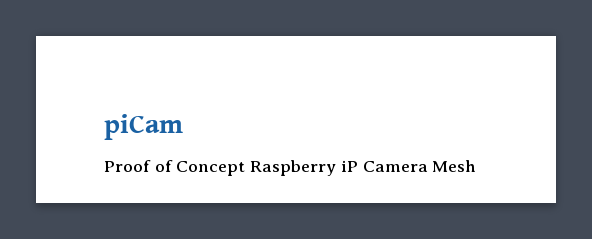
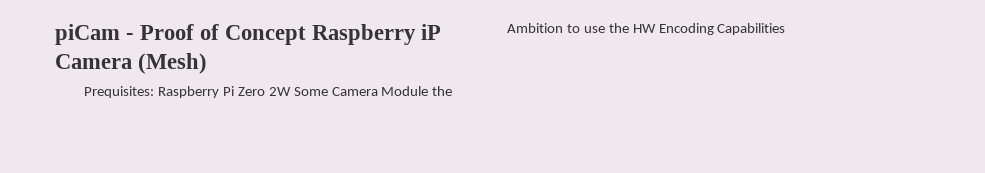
- piCam
- Proof of Concept Raspberry iP Camera Mesh
+ piCam - Proof of Concept Raspberry iP Camera (Mesh)
+ Prequisites: Raspberry Pi Zero 2W Some Camera Module the Ambition to use the HW Encoding Capabilities

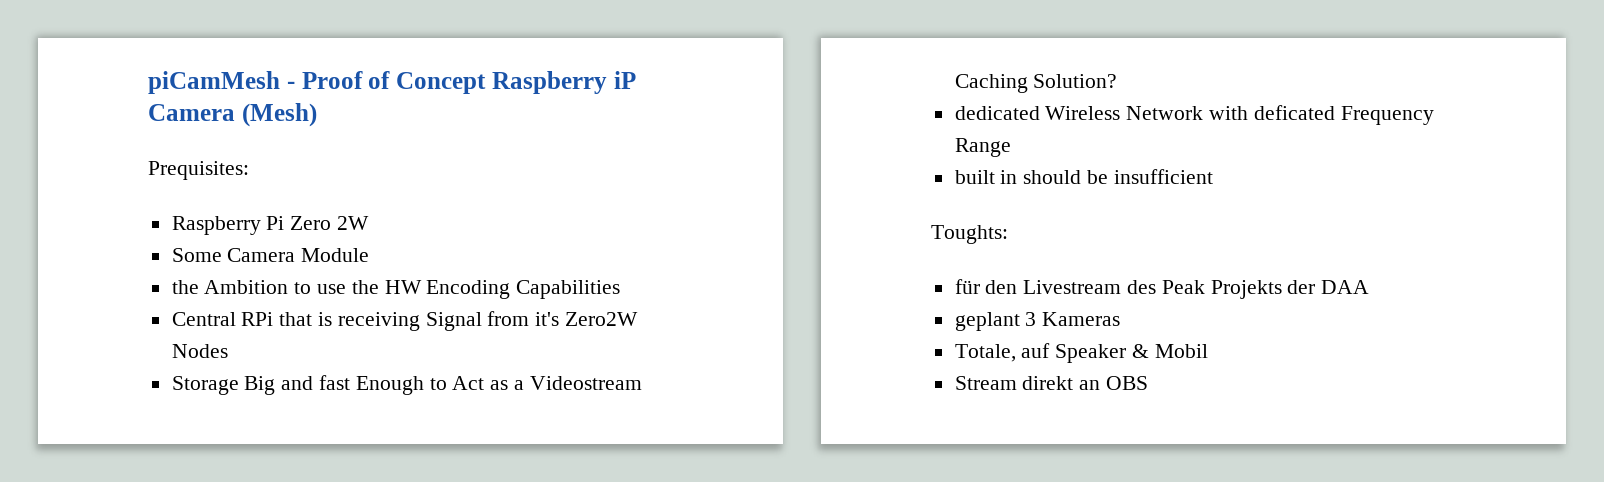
- piCam - Proof of Concept Raspberry iP Camera (Mesh)
+ piCamMesh - Proof of Concept Raspberry iP Camera (Mesh)
- Prequisites: Raspberry Pi Zero 2W Some Camera Module the Ambition to use the HW Encoding Capabilities
+ Prequisites:
+ Raspberry Pi Zero 2W
+ Some Camera Module
+ the Ambition to use the HW Encoding Capabilities
+ Central RPi that is receiving Signal from it's Zero2W Nodes
+ Storage Big and fast Enough to Act as a Videostream Caching Solution?
+ dedicated Wireless Network with deficated Frequency Range
+ built in should be insufficient
+ Toughts:
+ für den Livestream des Peak Projekts der DAA
+ geplant 3 Kameras
+ Totale, auf Speaker & Mobil
+ Stream direkt an OBS

